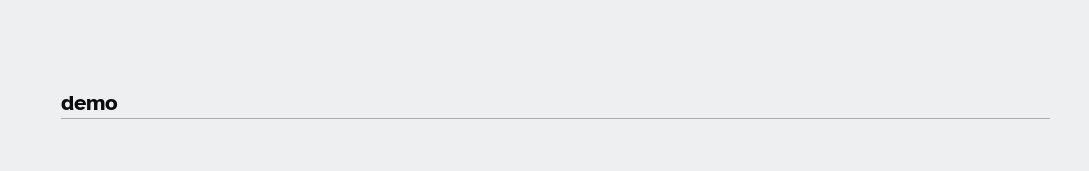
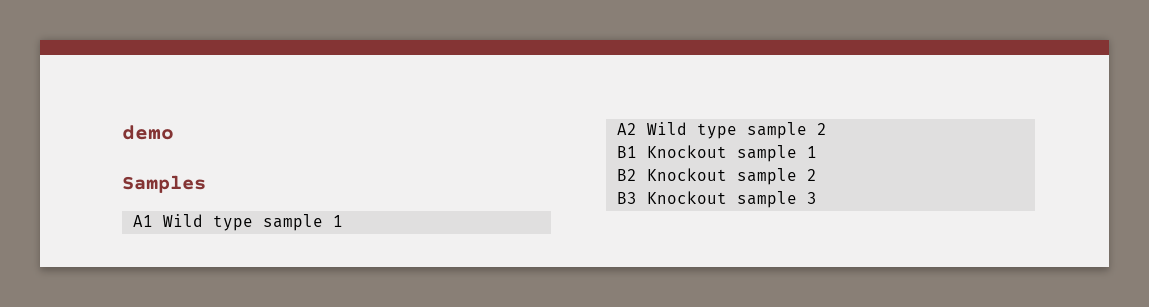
+ Samples
+ A1 Wild type sample 1
+ A2 Wild type sample 2
+ B1 Knockout sample 1
+ B2 Knockout sample 2
+ B3 Knockout sample 3

